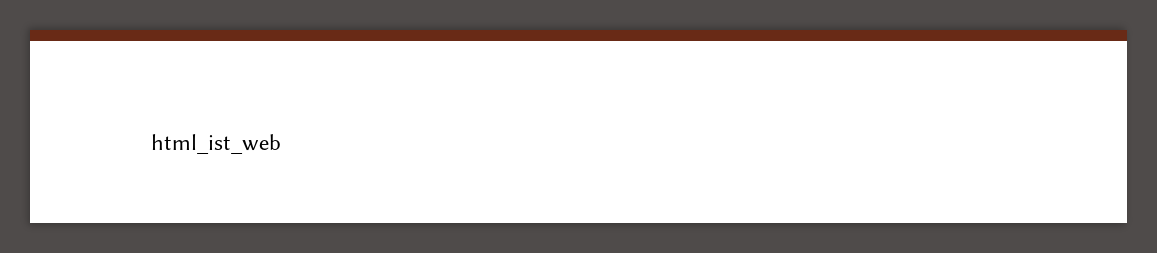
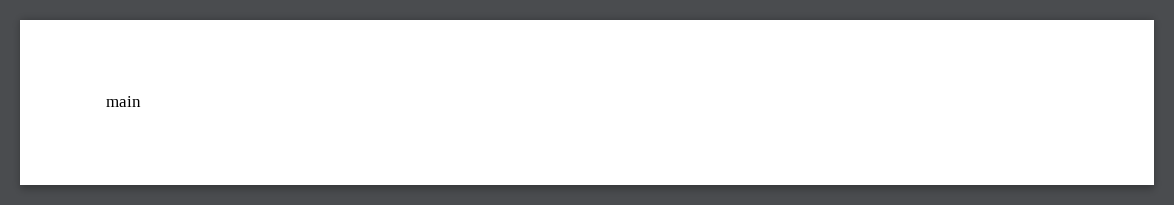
- html_ist_web
+ main

